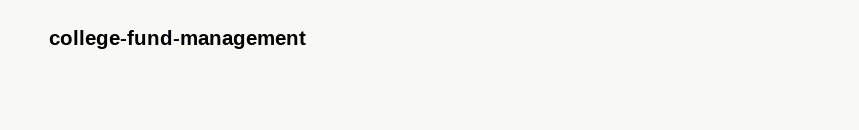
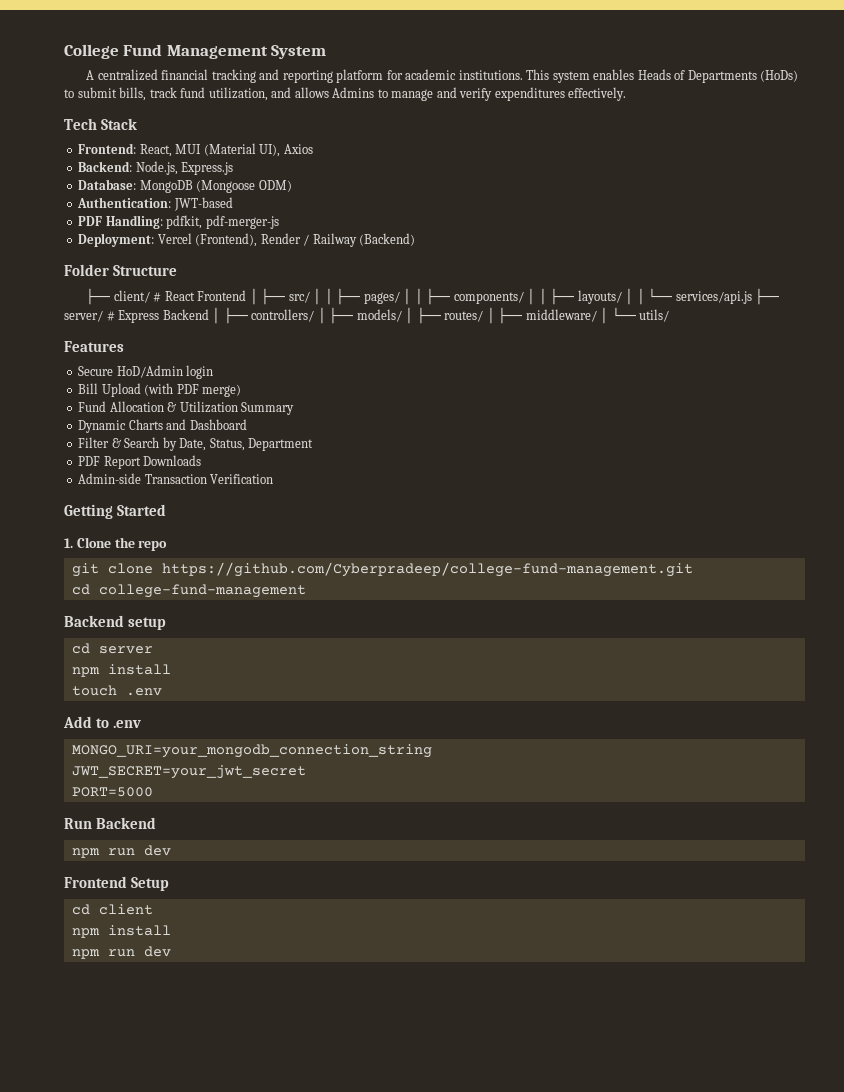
- college-fund-management
+ College Fund Management System
+ A centralized financial tracking and reporting platform for academic institutions. This system enables Heads of Departments (HoDs) to submit bills, track fund utilization, and allows Admins to manage and verify expenditures effectively.
+ Tech Stack
+ Frontend: React, MUI (Material UI), Axios
+ Backend: Node.js, Express.js
+ Database: MongoDB (Mongoose ODM)
+ Authentication: JWT-based
+ PDF Handling: pdfkit, pdf-merger-js
+ Deployment: Vercel (Frontend), Render / Railway (Backend)
+ Folder Structure
+ ├── client/ # React Frontend │ ├── src/ │ │ ├── pages/ │ │ ├── components/ │ │ ├── layouts/ │ │ └── services/api.js ├── server/ # Express Backend │ ├── controllers/ │ ├── models/ │ ├── routes/ │ ├── middleware/ │ └── utils/
+ Features
+ Secure HoD/Admin login
+ Bill Upload (with PDF merge)
+ Fund Allocation & Utilization Summary
+ Dynamic Charts and Dashboard
+ Filter & Search by Date, Status, Department
+ PDF Report Downloads
+ Admin-side Transaction Verification
+ Getting Started
+ 1. Clone the repo
+ git clone https://github.com/Cyberpradeep/college-fund-management.git
+ cd college-fund-management
+ Backend setup
+ cd server
+ npm install
+ touch .env
+ Add to .env
+ MONGO_URI=your_mongodb_connection_string
+ JWT_SECRET=your_jwt_secret
+ PORT=5000
+ Run Backend
+ npm run dev
+ Frontend Setup
+ cd client
+ npm install
+ npm run dev

